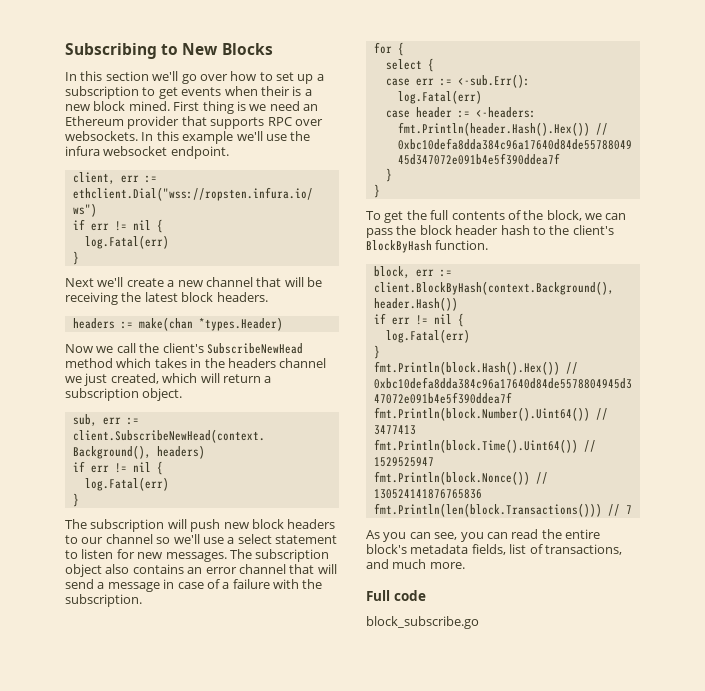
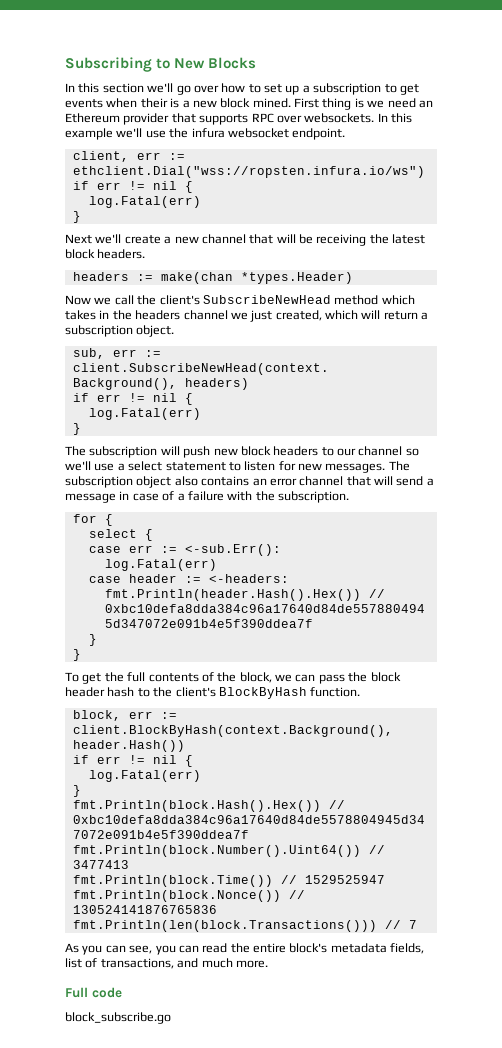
- fmt.Println(block.Time().Uint64()) // 1529525947
+ fmt.Println(block.Time()) // 1529525947

